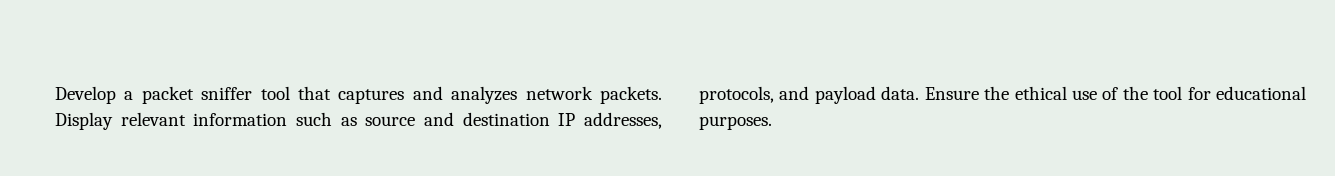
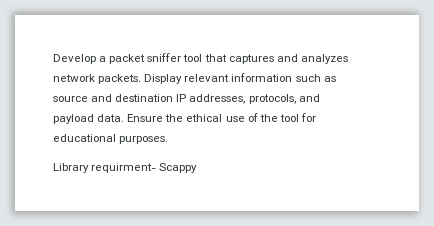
+ Library requirment- Scappy

